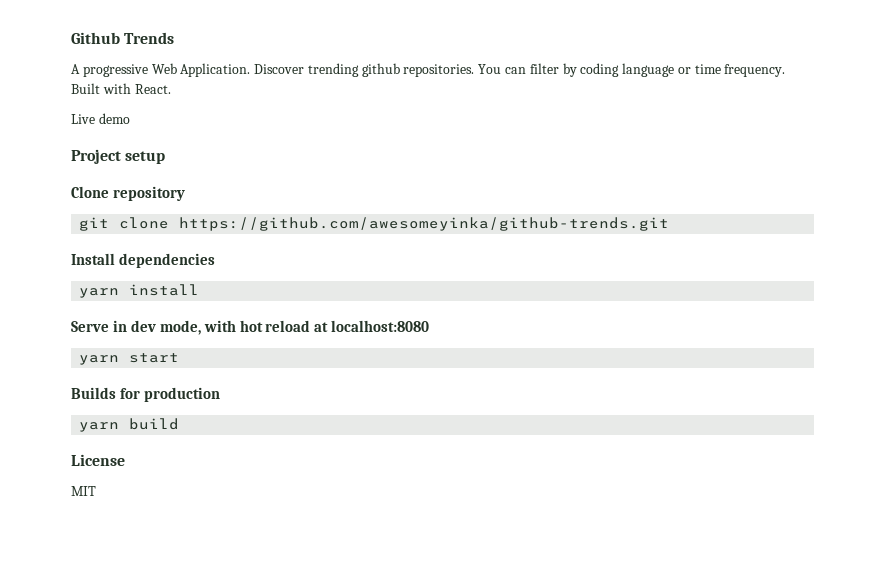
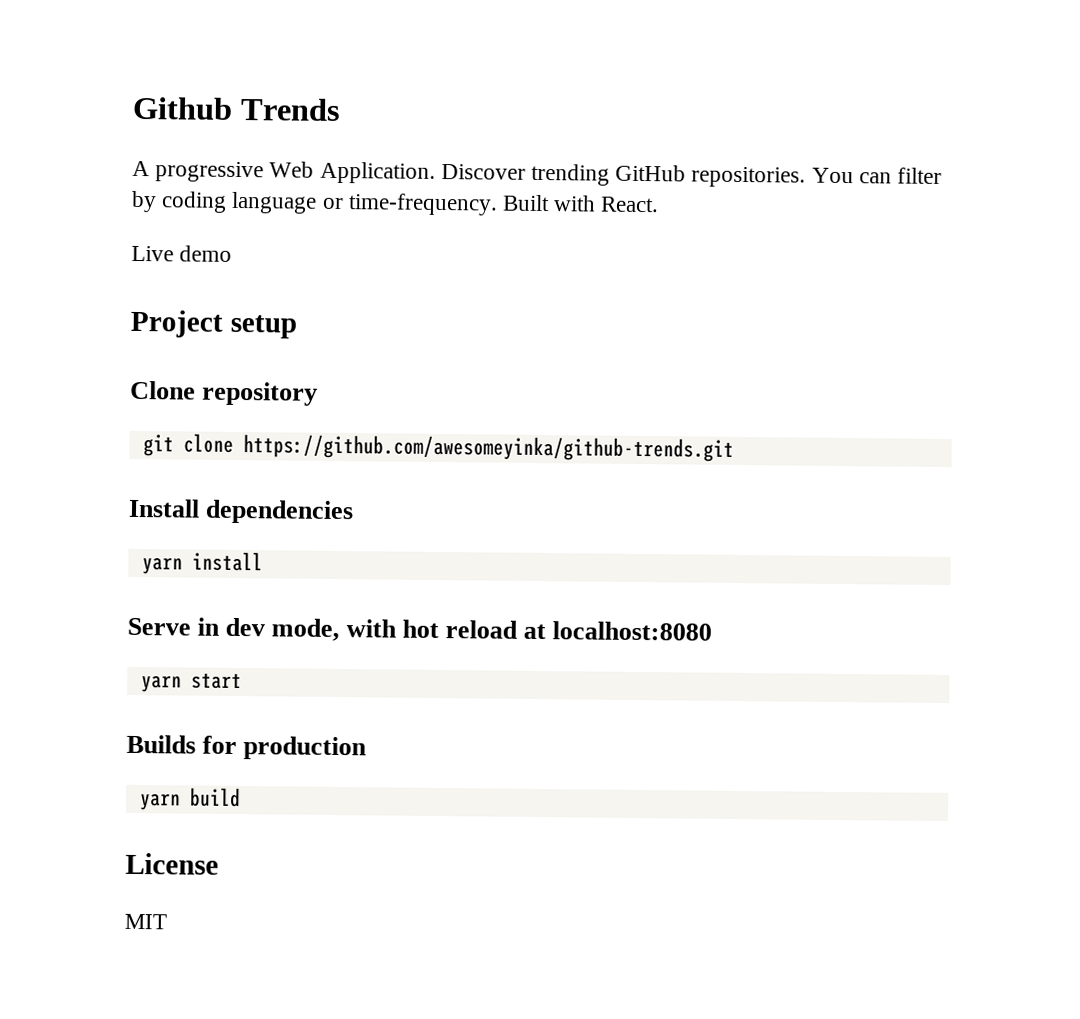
- Discover trending github repositories.
+ Discover trending GitHub repositories.
- You can filter by coding language or time frequency.
+ You can filter by coding language or time-frequency.

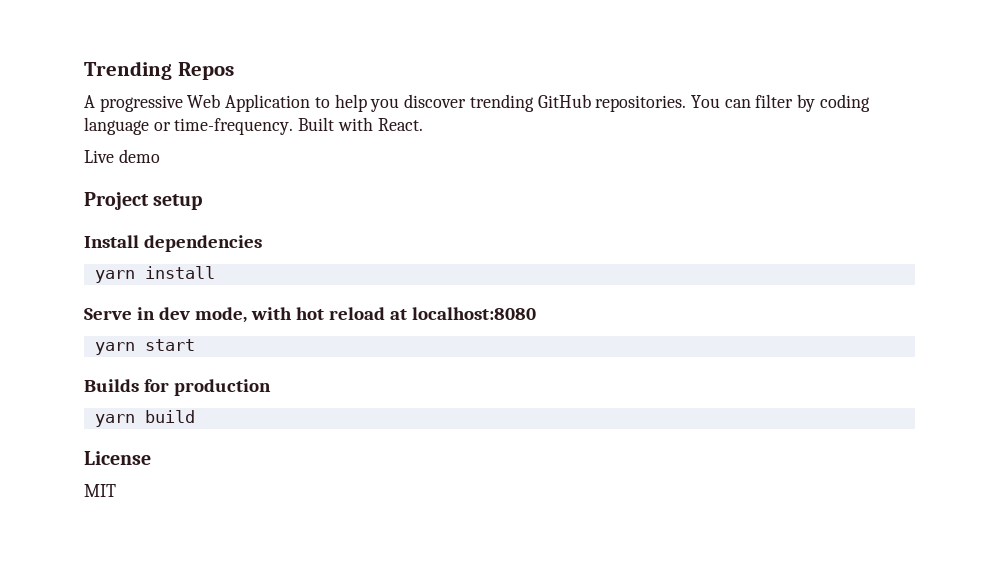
- Github Trends
+ Trending Repos
- A progressive Web Application. Discover trending GitHub repositories.
+ A progressive Web Application to help you discover trending GitHub repositories.
- Clone repository
- git clone https://github.com/awesomeyinka/github-trends.git

